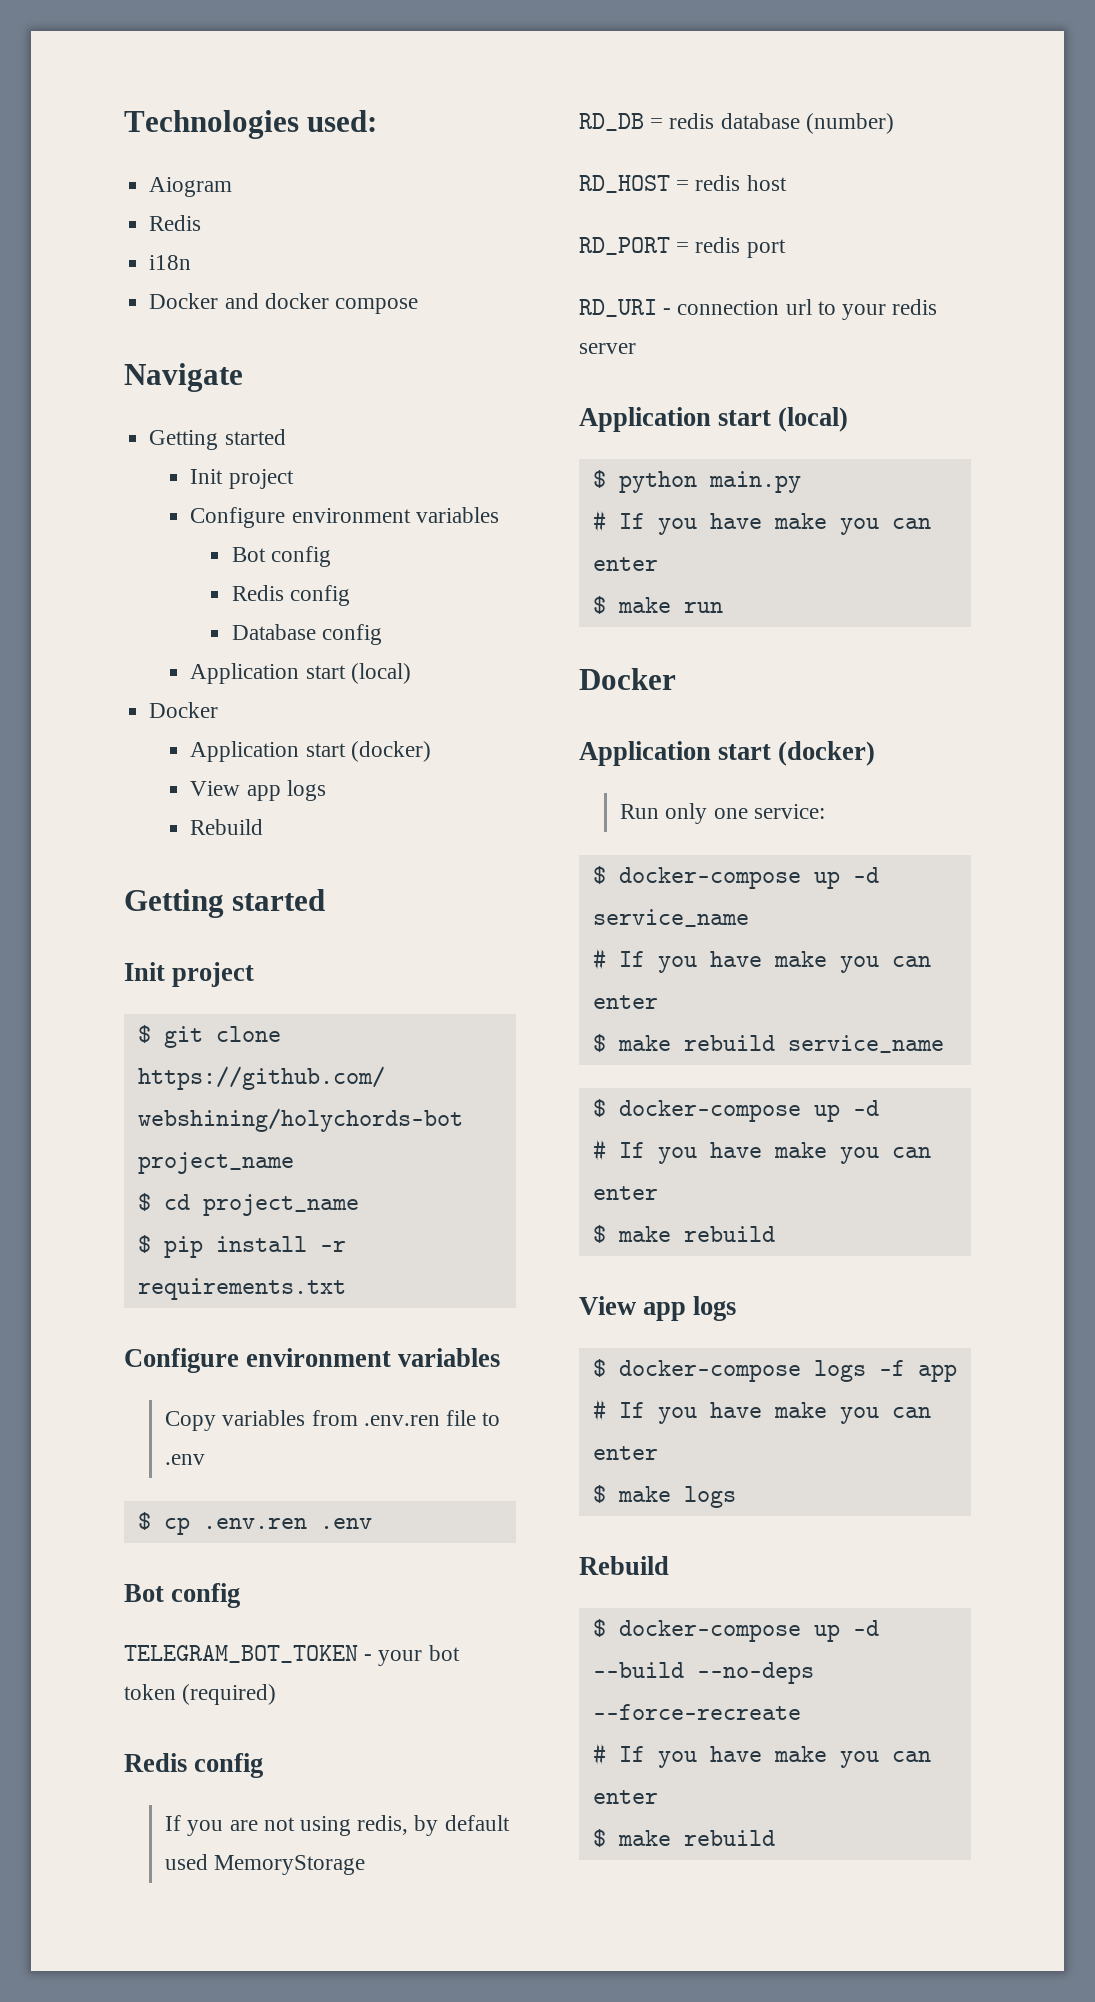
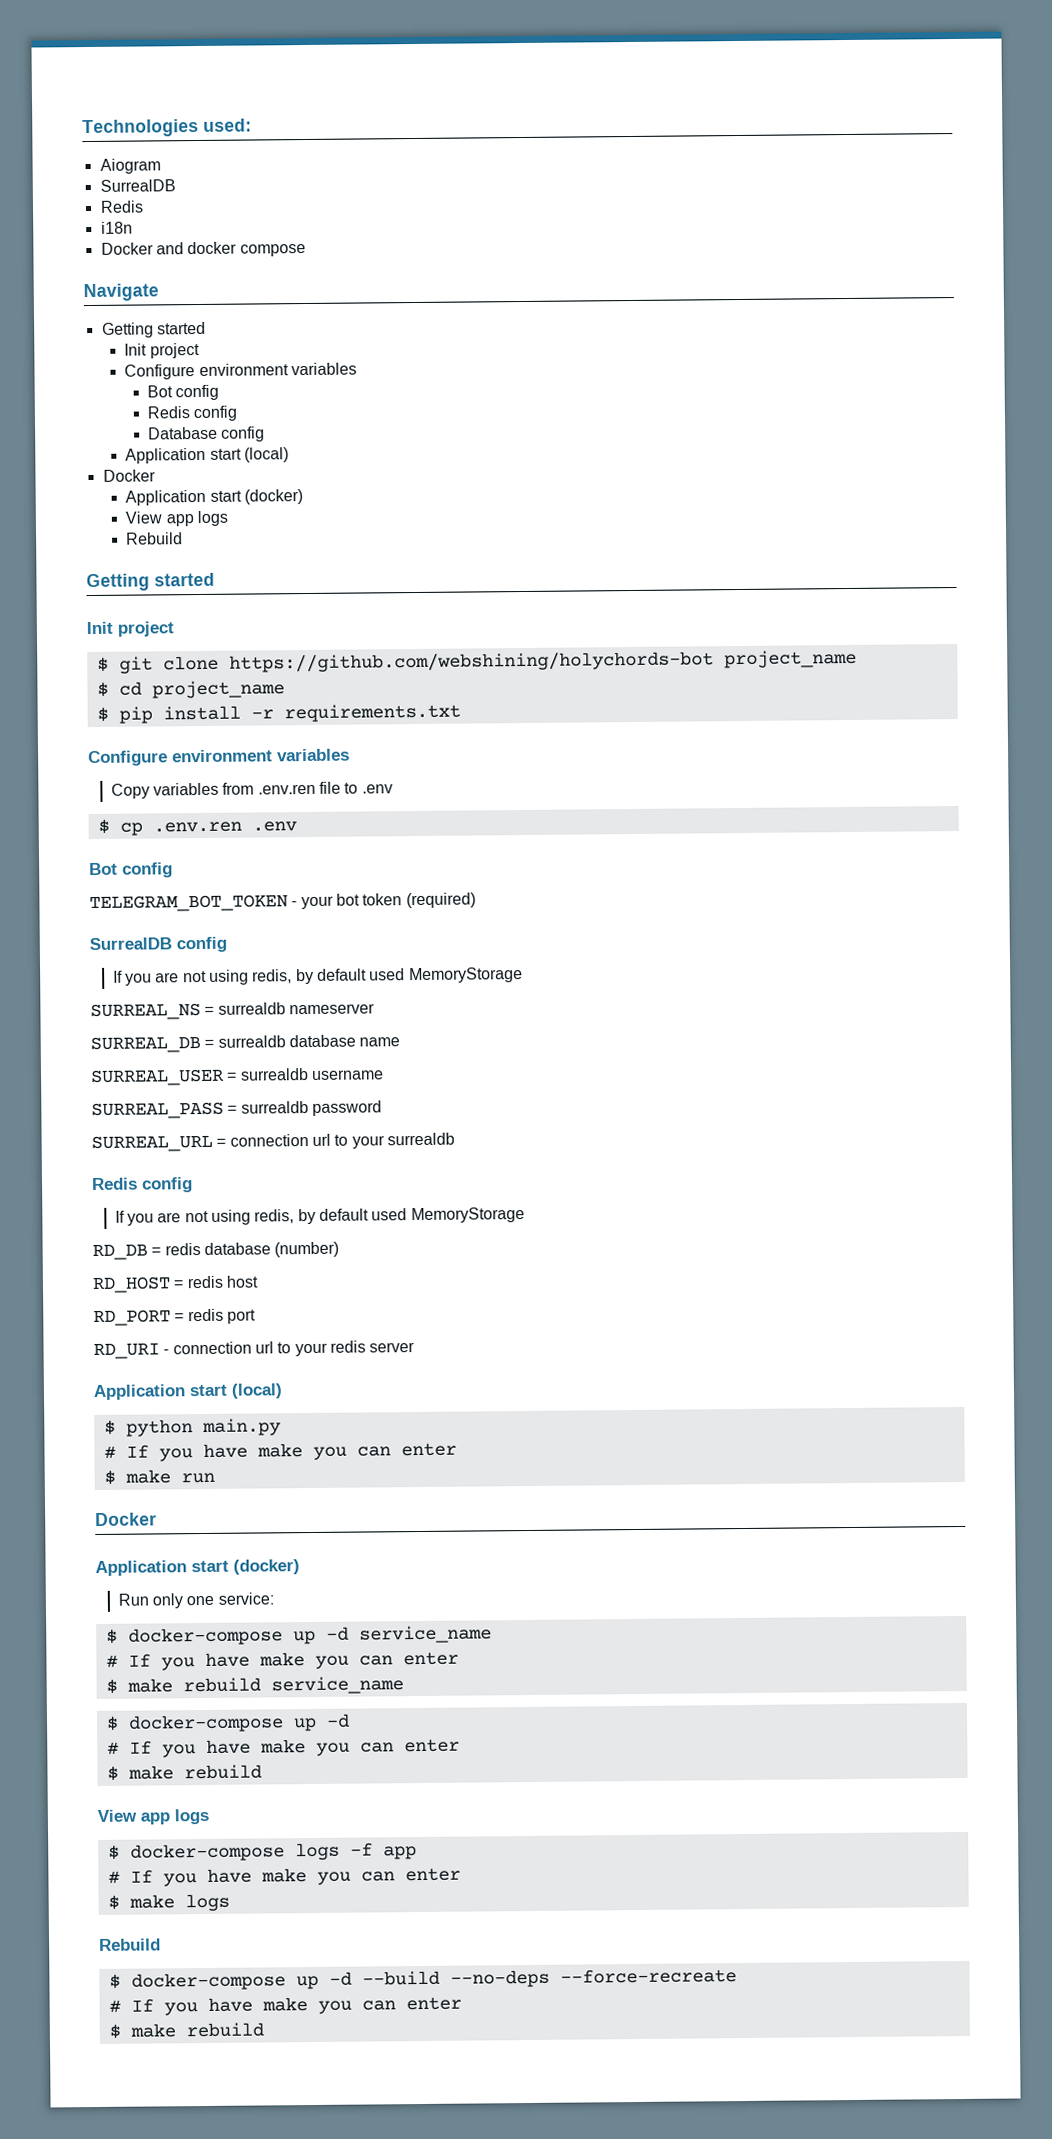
  Aiogram
+ SurrealDB
+ SurrealDB config
+ If you are not using redis, by default used MemoryStorage
+ SURREAL_NS = surrealdb nameserver
+ SURREAL_DB = surrealdb database name
+ SURREAL_USER = surrealdb username
+ SURREAL_PASS = surrealdb password
+ SURREAL_URL = connection url to your surrealdb

